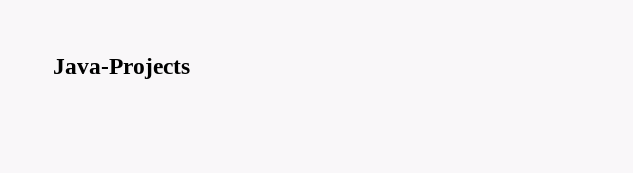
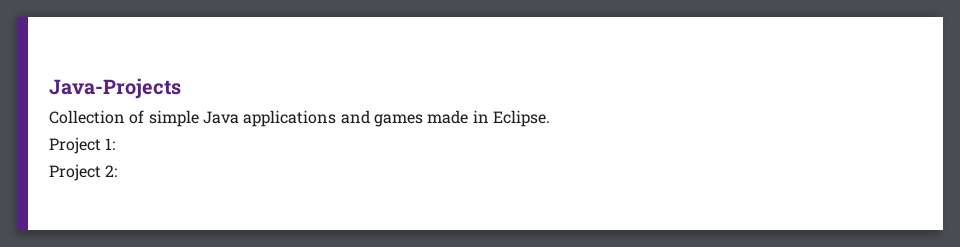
+ Collection of simple Java applications and games made in Eclipse.
+ Project 1:
+ Project 2:

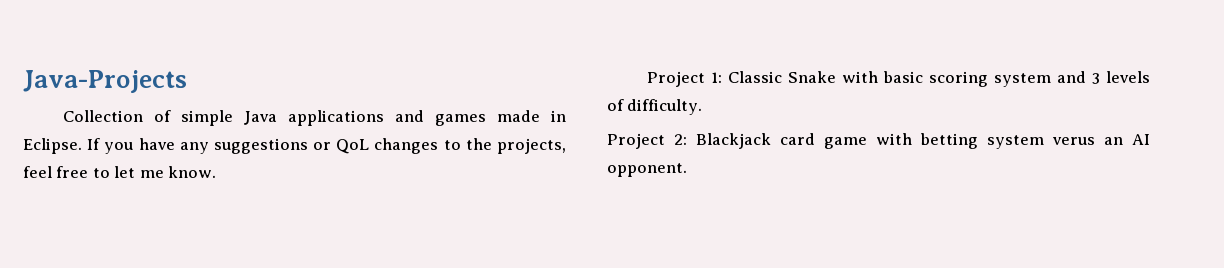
- Collection of simple Java applications and games made in Eclipse.
- Project 1:
- Project 2:
+ Collection of simple Java applications and games made in Eclipse. If you have any suggestions or QoL changes to the projects, feel free to let me know.
+ Project 1: Classic Snake with basic scoring system and 3 levels of difficulty.
+ Project 2: Blackjack card game with betting system verus an AI opponent.

